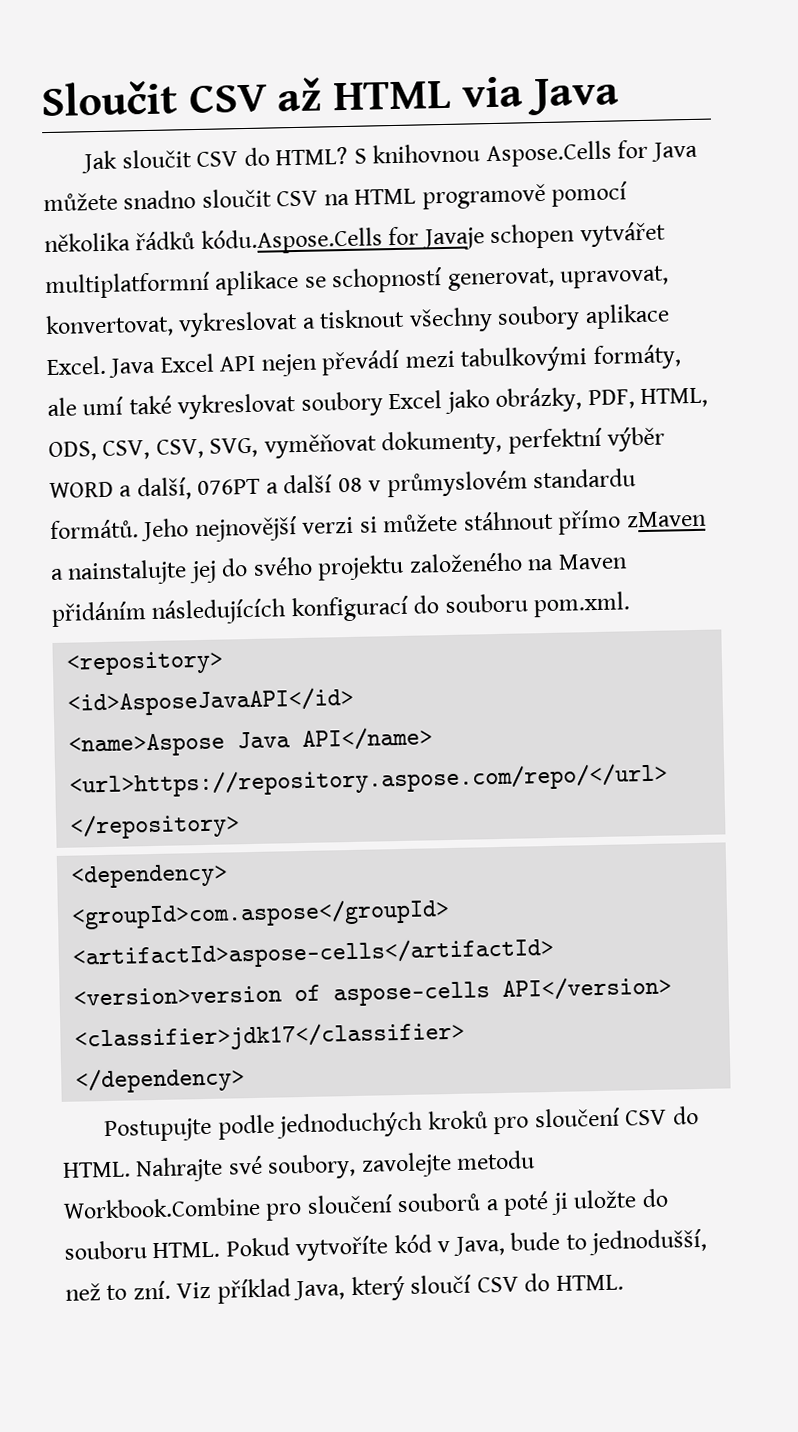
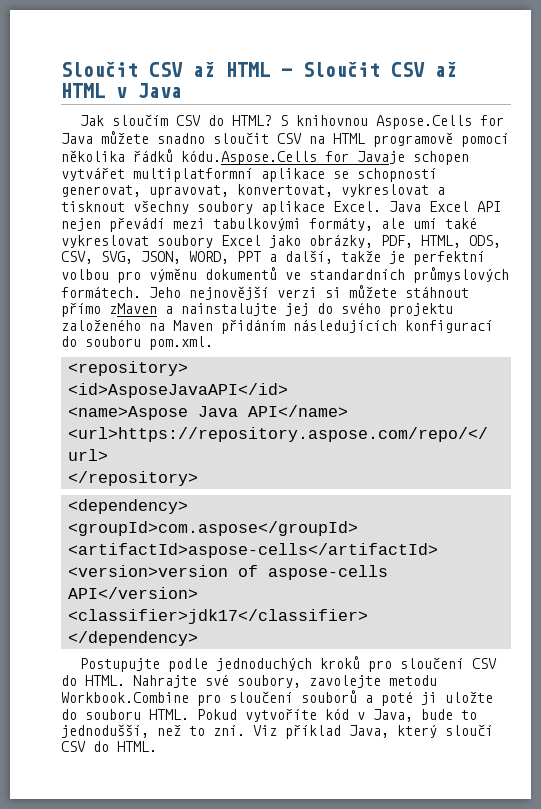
- Sloučit CSV až HTML via Java
+ Sloučit CSV až HTML - Sloučit CSV až HTML v Java
- Jak sloučit CSV do HTML?
+ Jak sloučím CSV do HTML?
- Java Excel API nejen převádí mezi tabulkovými formáty, ale umí také vykreslovat soubory Excel jako obrázky, PDF, HTML, ODS, CSV, CSV, SVG, vyměňovat dokumenty, perfektní výběr WORD a další, 076PT a další 08 v průmyslovém standardu formátů.
+ Java Excel API nejen převádí mezi tabulkovými formáty, ale umí také vykreslovat soubory Excel jako obrázky, PDF, HTML, ODS, CSV, SVG, JSON, WORD, PPT a další, takže je perfektní volbou pro výměnu dokumentů ve standardních průmyslových formátech.

